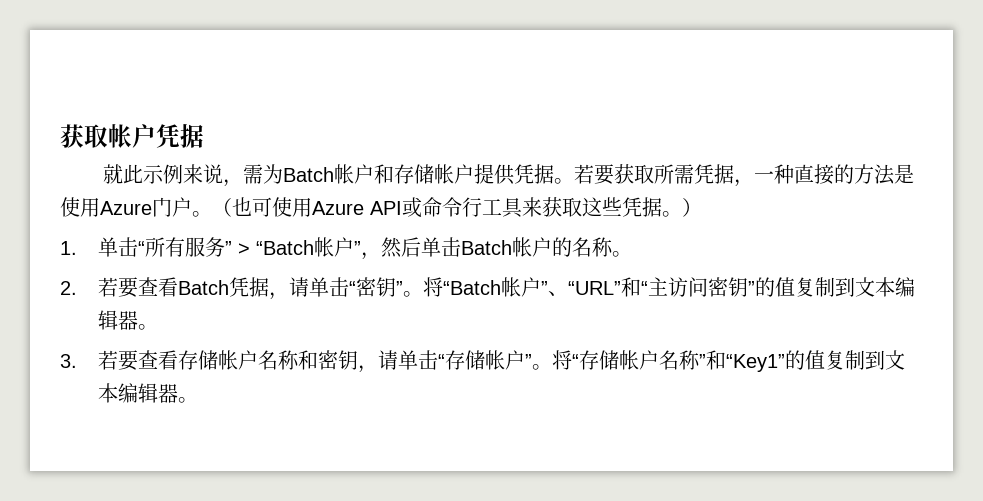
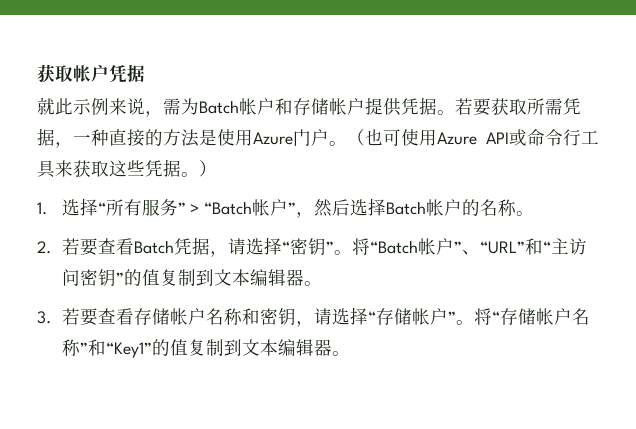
- 1.单击“所有服务” > “Batch帐户”，然后单击Batch帐户的名称。
+ 1.选择“所有服务” > “Batch帐户”，然后选择Batch帐户的名称。
- 2.若要查看Batch凭据，请单击“密钥”。
+ 2.若要查看Batch凭据，请选择“密钥”。
- 3.若要查看存储帐户名称和密钥，请单击“存储帐户”。
+ 3.若要查看存储帐户名称和密钥，请选择“存储帐户”。

